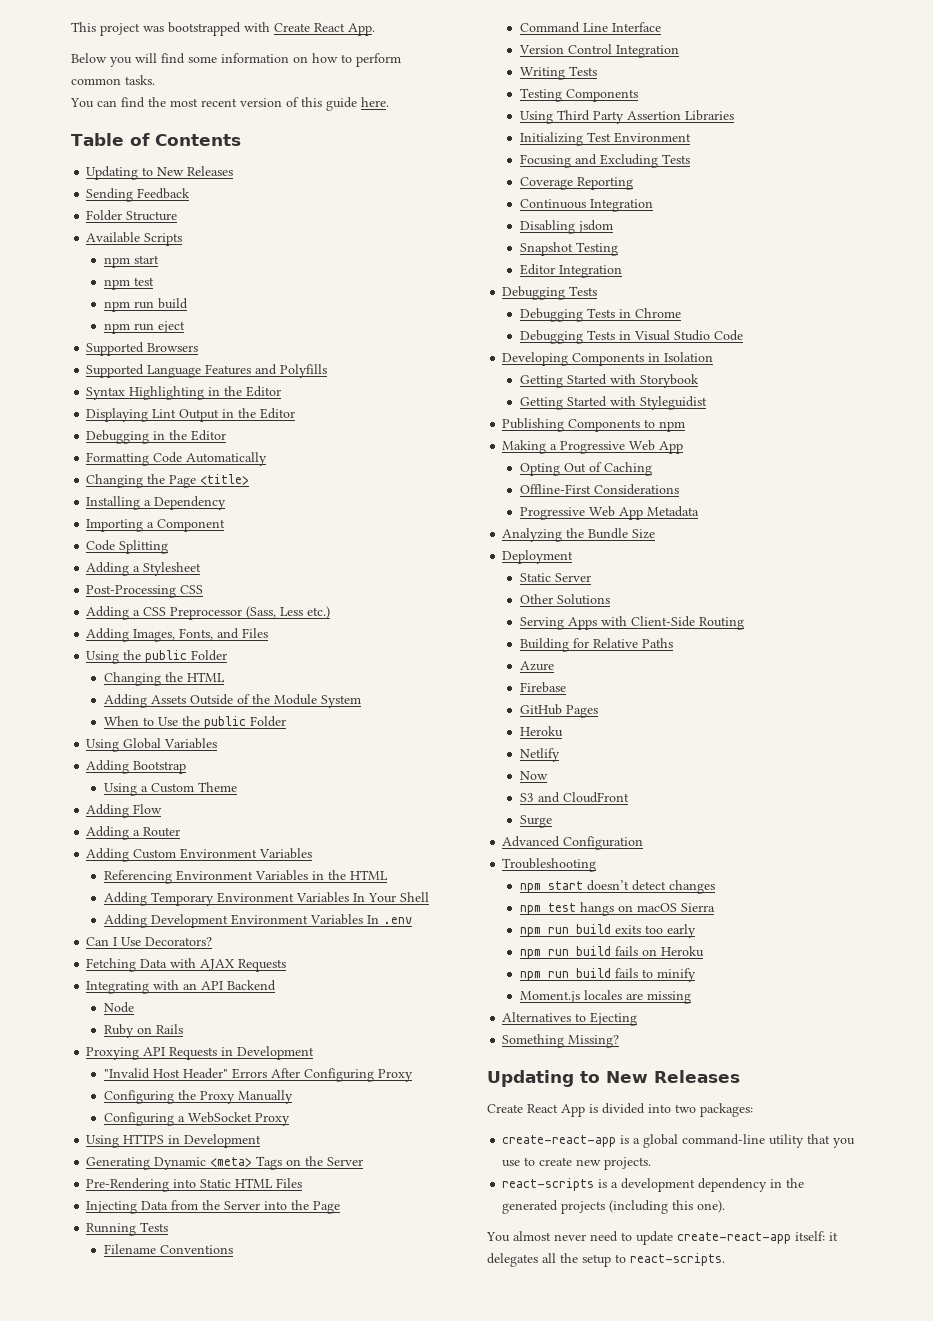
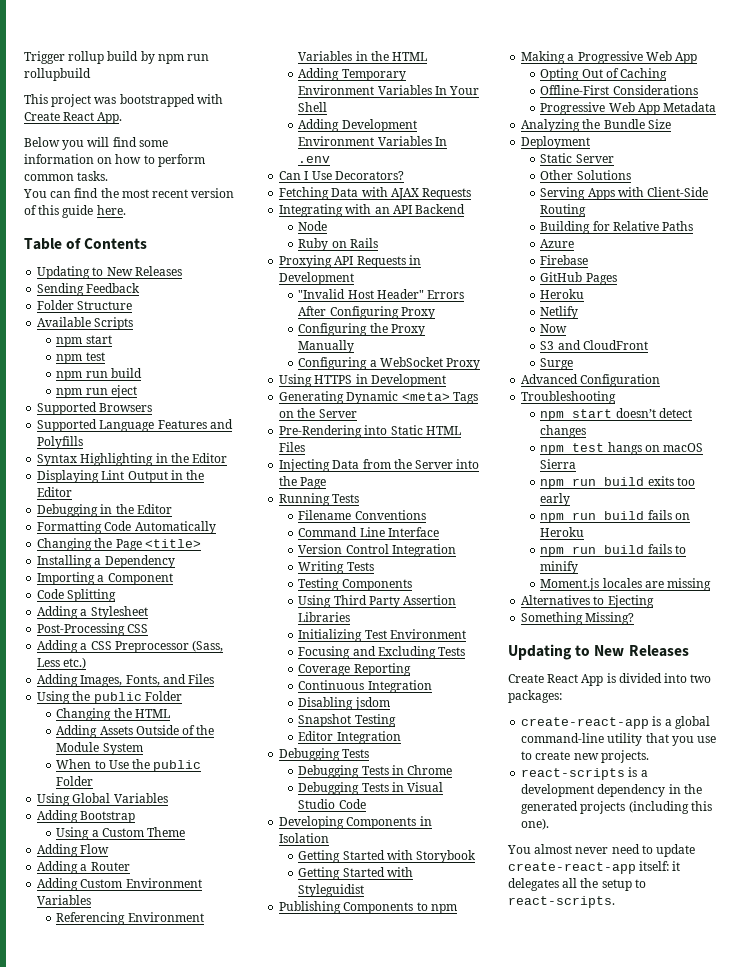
+ Trigger rollup build by npm run rollupbuild

